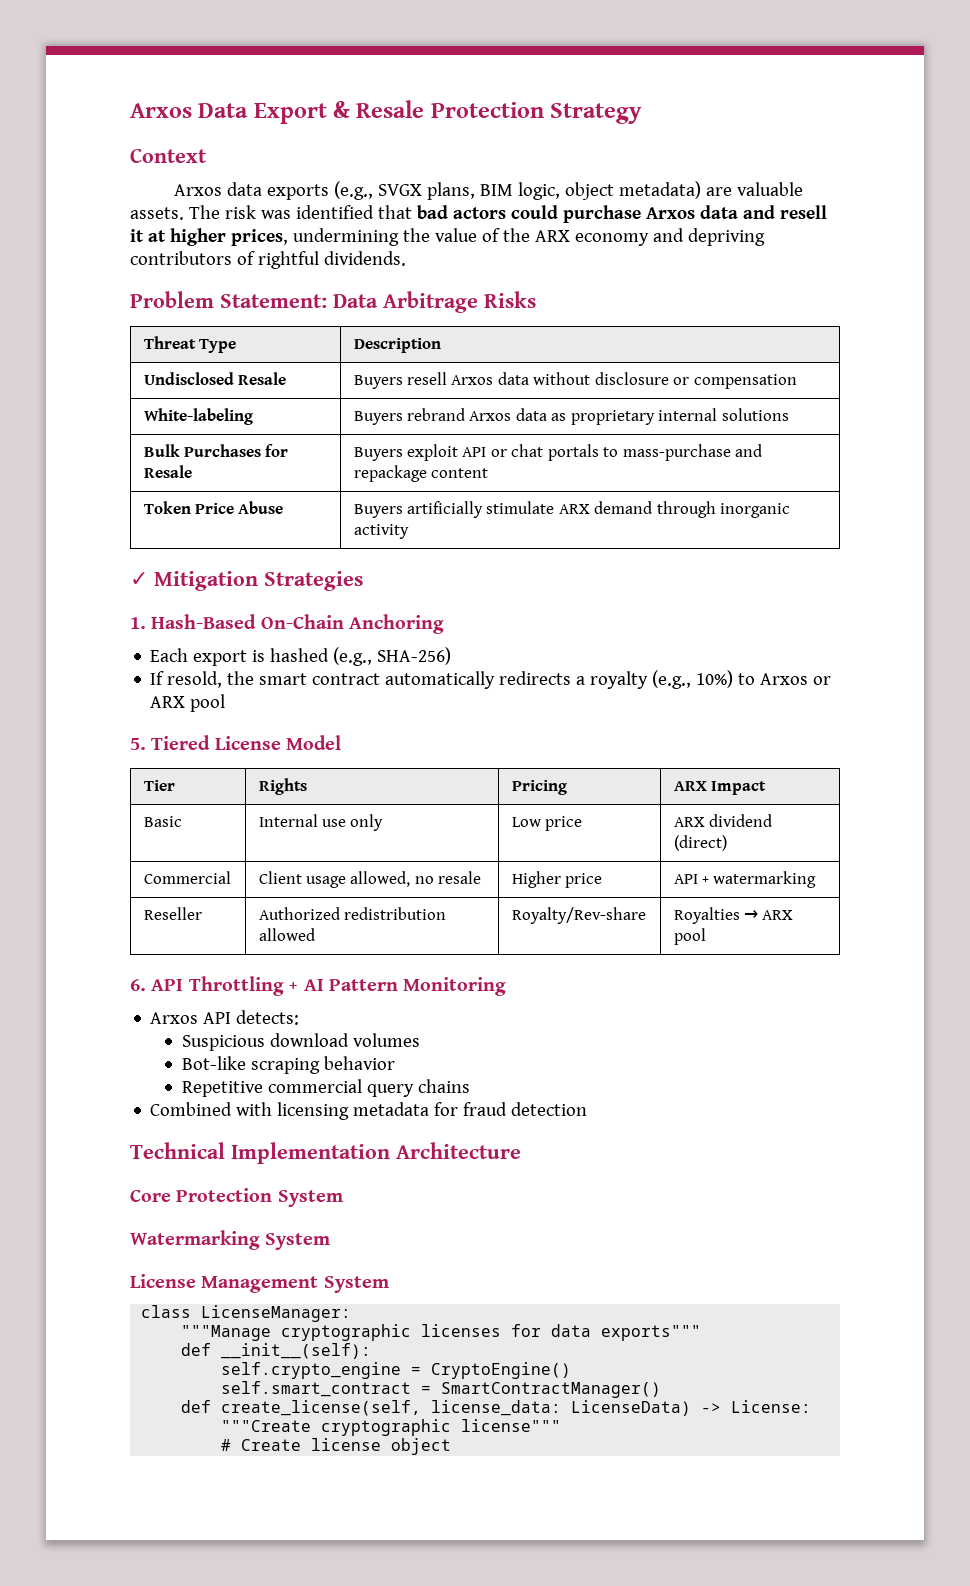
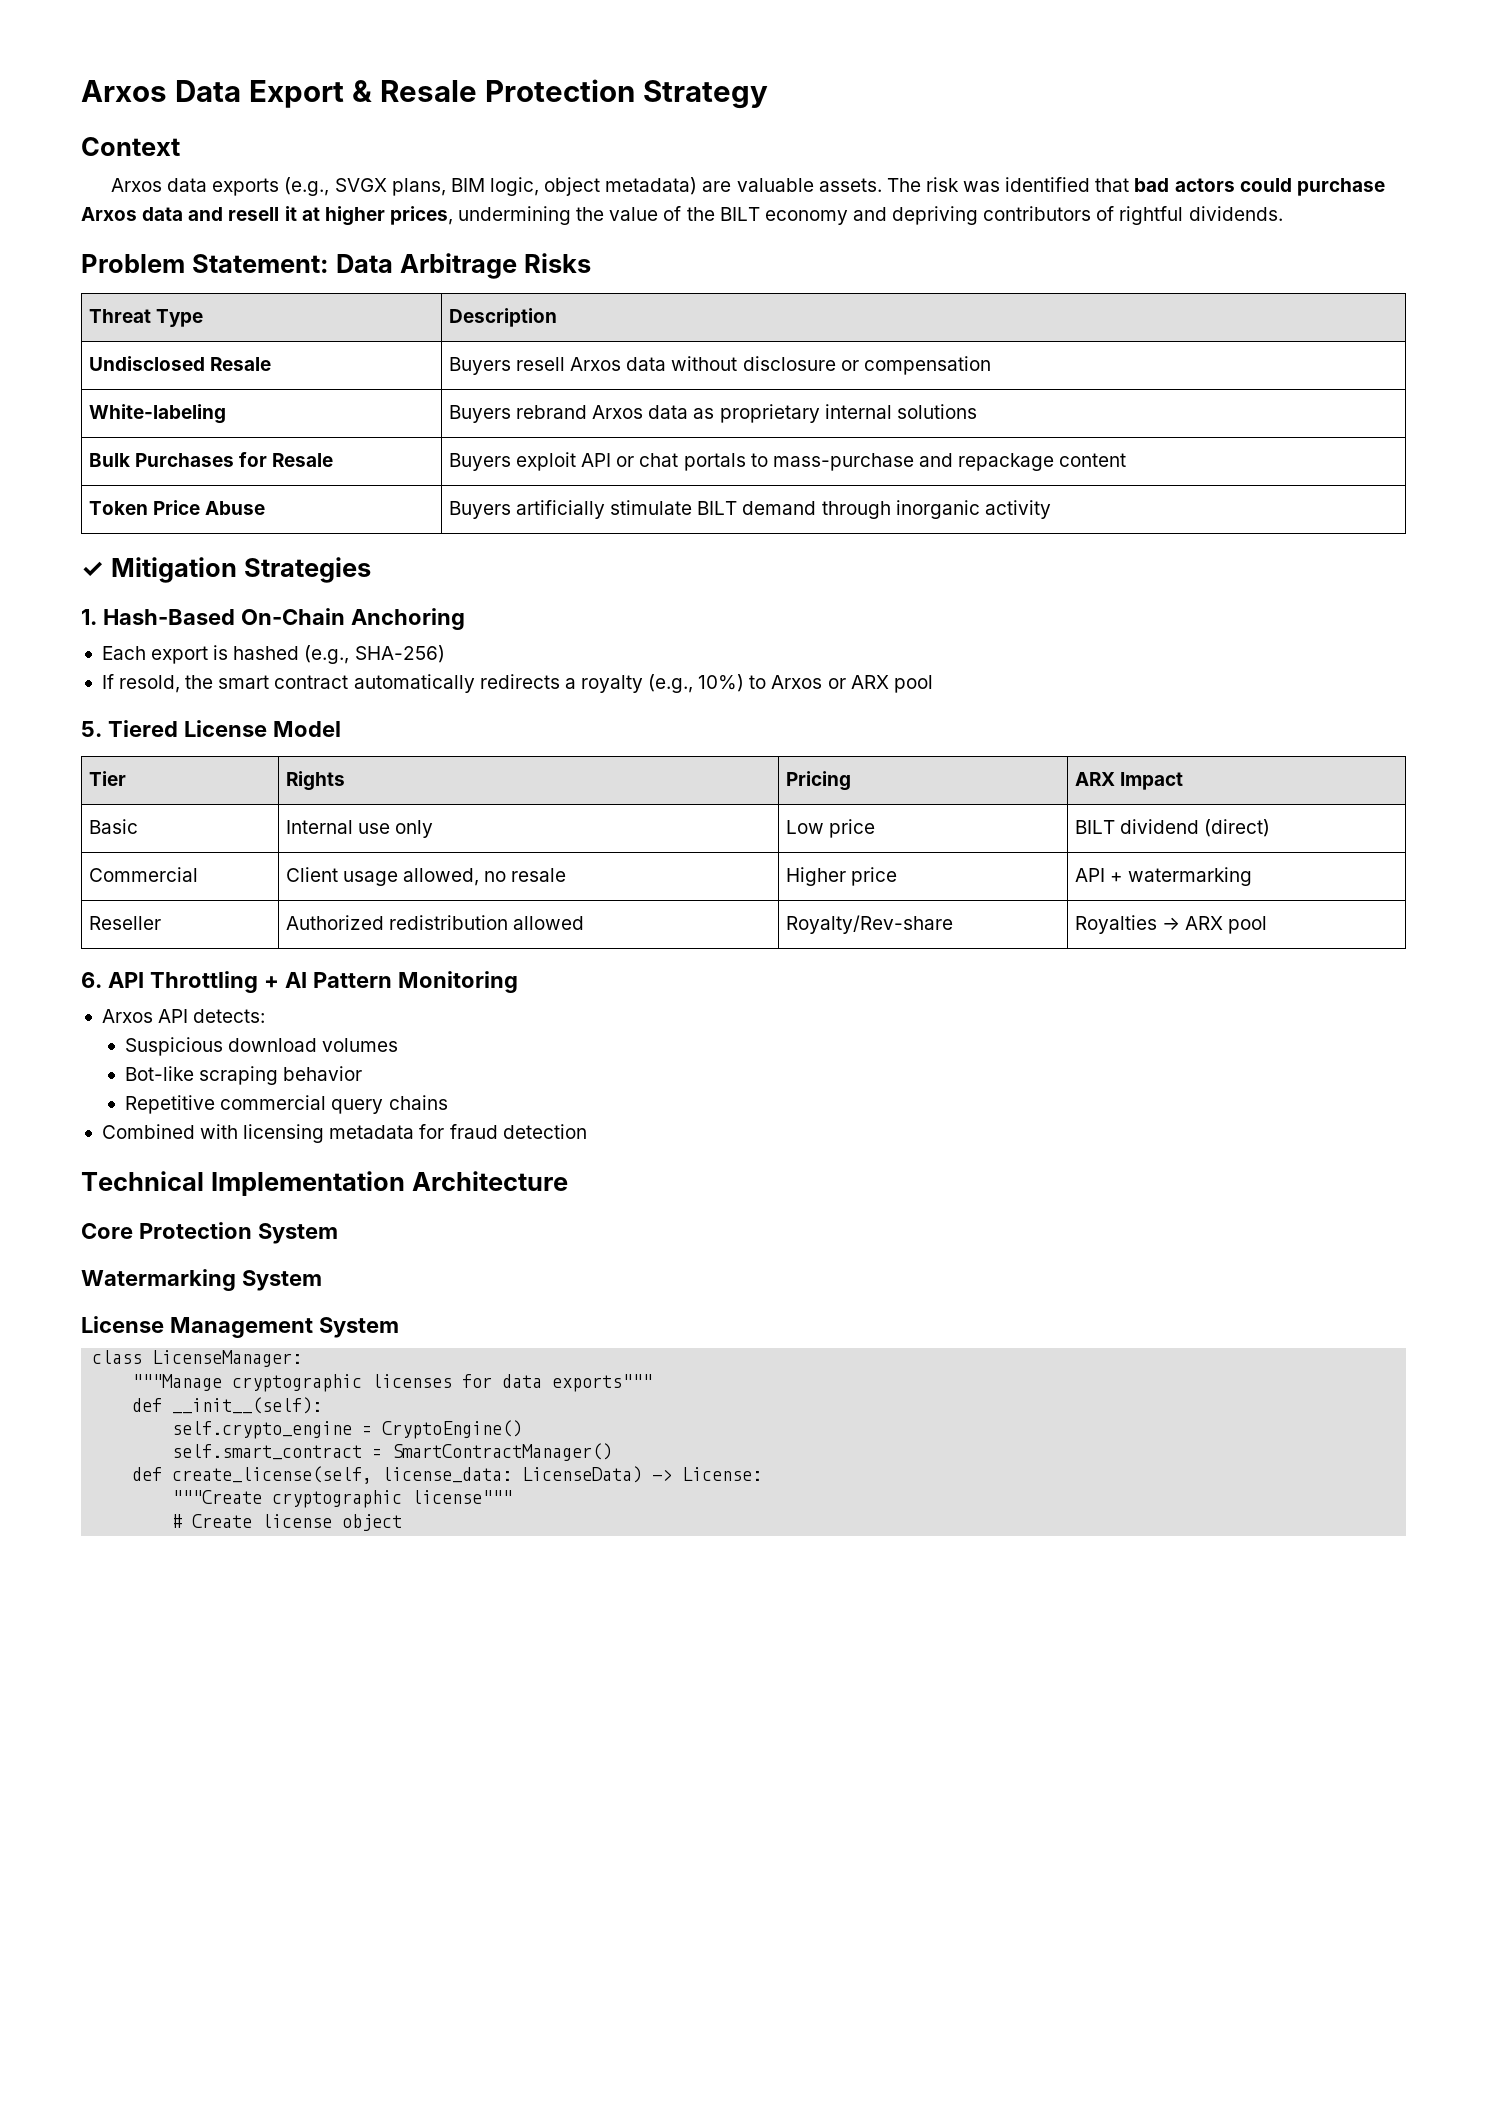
- The risk was identified that bad actors could purchase Arxos data and resell it at higher prices, undermining the value of the ARX economy and depriving contributors of rightful dividends.
+ The risk was identified that bad actors could purchase Arxos data and resell it at higher prices, undermining the value of the BILT economy and depriving contributors of rightful dividends.
- Token Price Abuse | Buyers artificially stimulate ARX demand through inorganic activity
+ Token Price Abuse | Buyers artificially stimulate BILT demand through inorganic activity
- Basic | Internal use only | Low price | ARX dividend (direct)
+ Basic | Internal use only | Low price | BILT dividend (direct)

